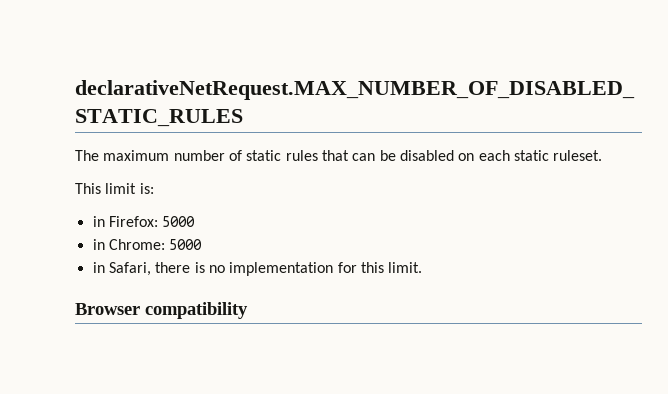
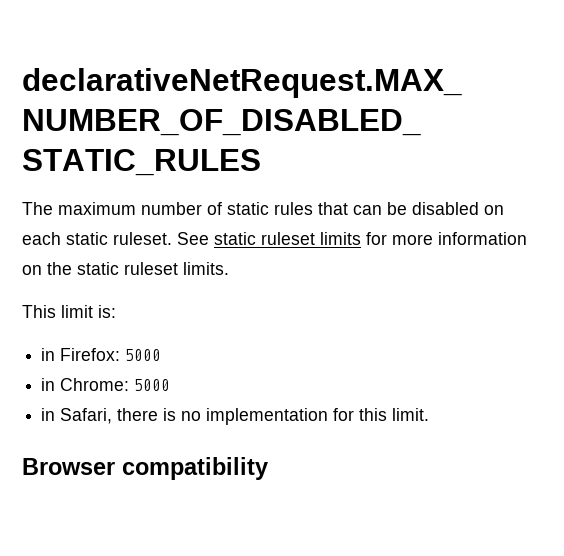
+ See static ruleset limits for more information on the static ruleset limits.

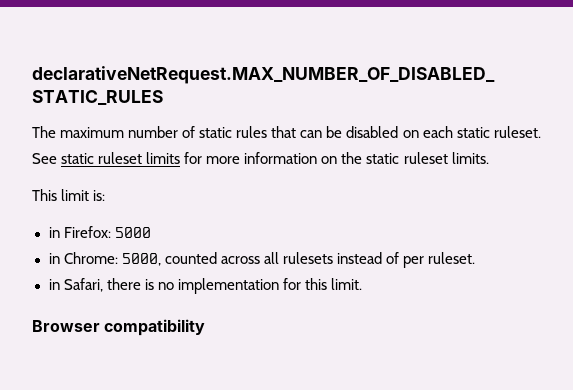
- in Chrome: 5000
+ in Chrome: 5000, counted across all rulesets instead of per ruleset.

